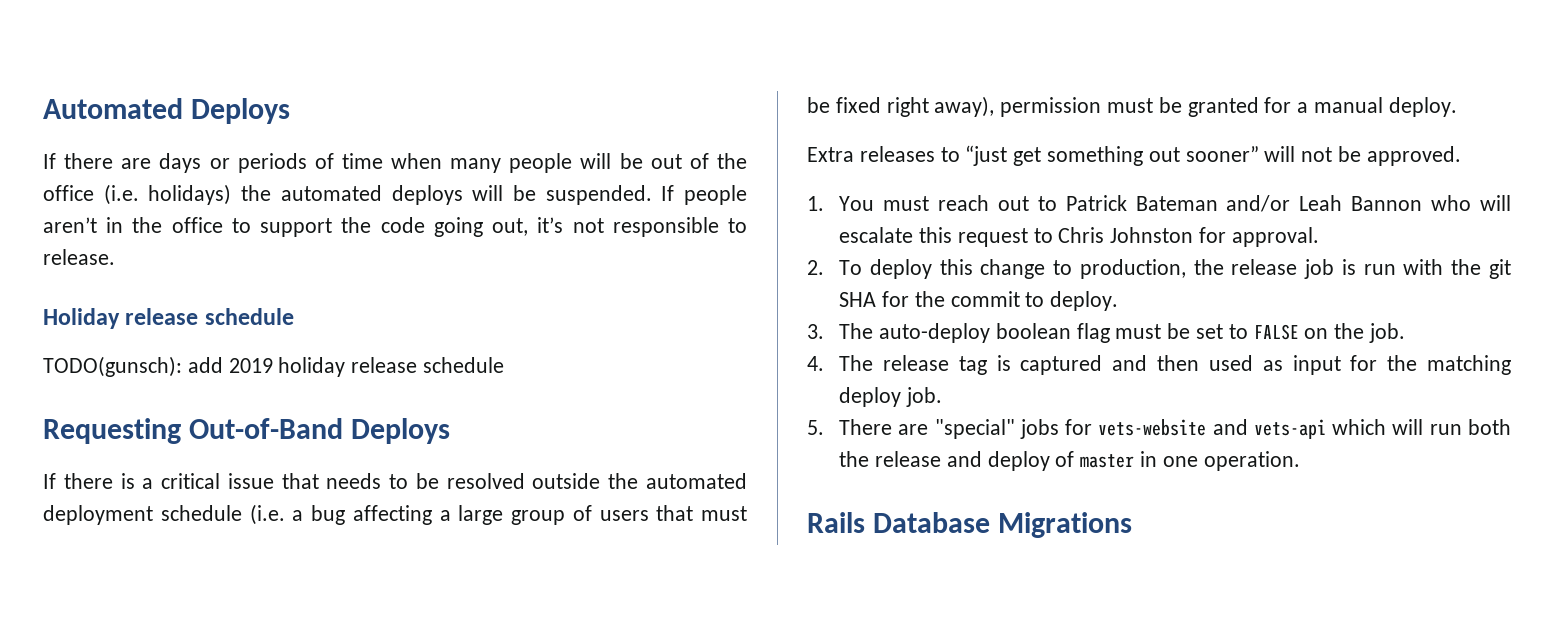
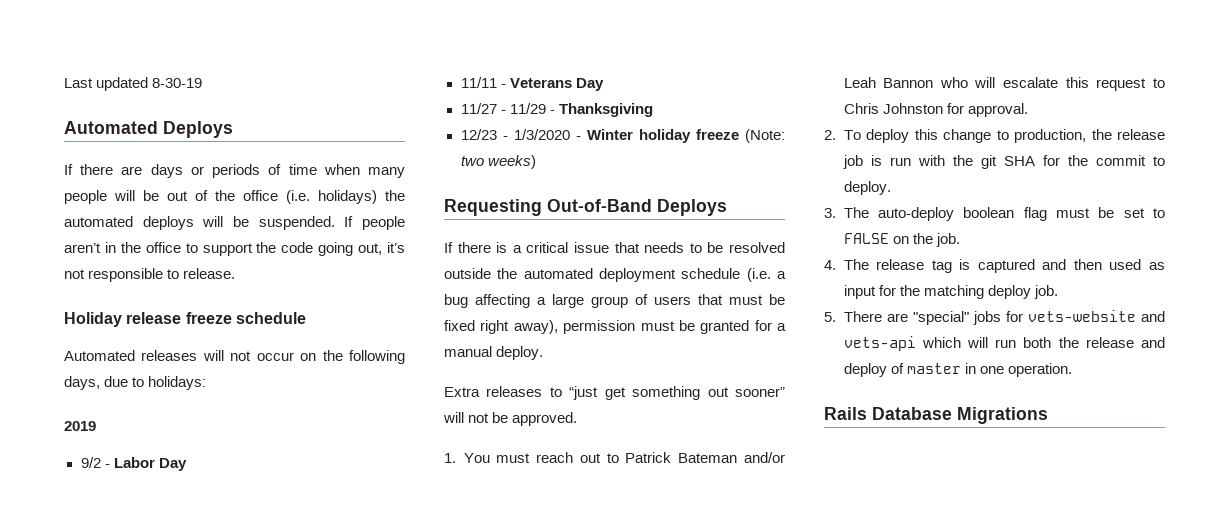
+ Last updated 8-30-19
- Holiday release schedule
- TODO(gunsch): add 2019 holiday release schedule
+ Holiday release freeze schedule
+ Automated releases will not occur on the following days, due to holidays:
+ 2019
+ 9/2 - Labor Day
+ 11/11 - Veterans Day
+ 11/27 - 11/29 - Thanksgiving
+ 12/23 - 1/3/2020 - Winter holiday freeze (Note: two weeks)

